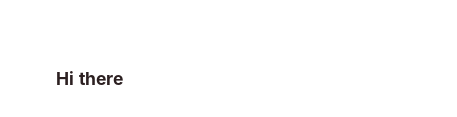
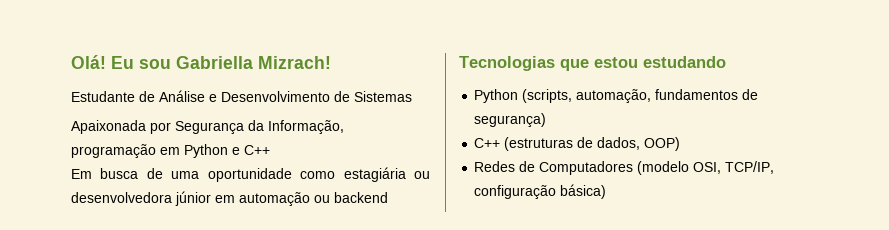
- Hi there
+ Olá! Eu sou Gabriella Mizrach!
+ Estudante de Análise e Desenvolvimento de Sistemas
+ Apaixonada por Segurança da Informação, programação em Python e C++
+ Em busca de uma oportunidade como estagiária ou desenvolvedora júnior em automação ou backend
+ Tecnologias que estou estudando
+ Python (scripts, automação, fundamentos de segurança)
+ C++ (estruturas de dados, OOP)
+ Redes de Computadores (modelo OSI, TCP/IP, configuração básica)

